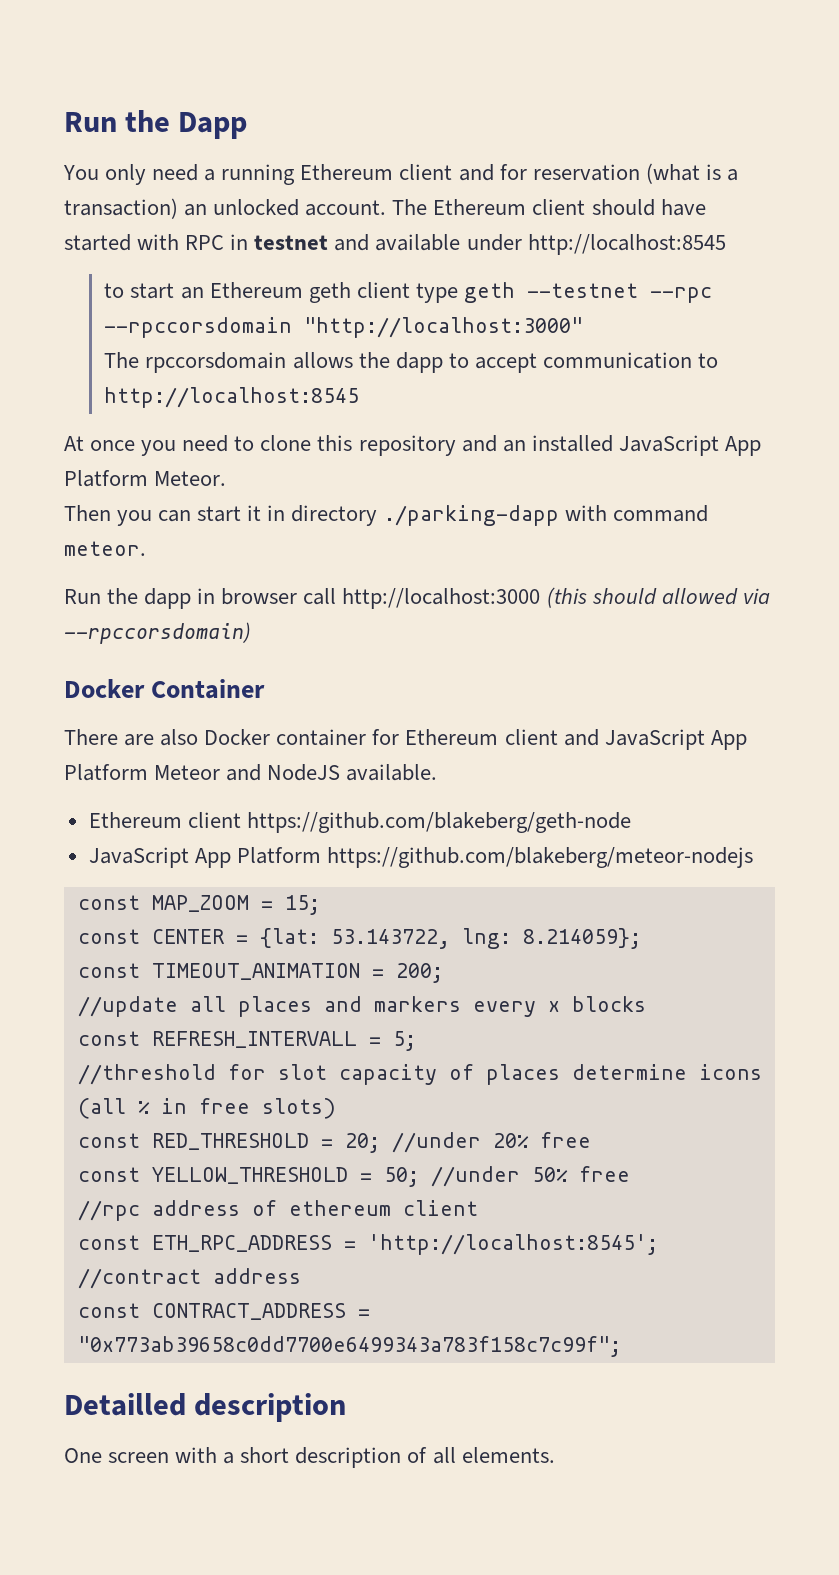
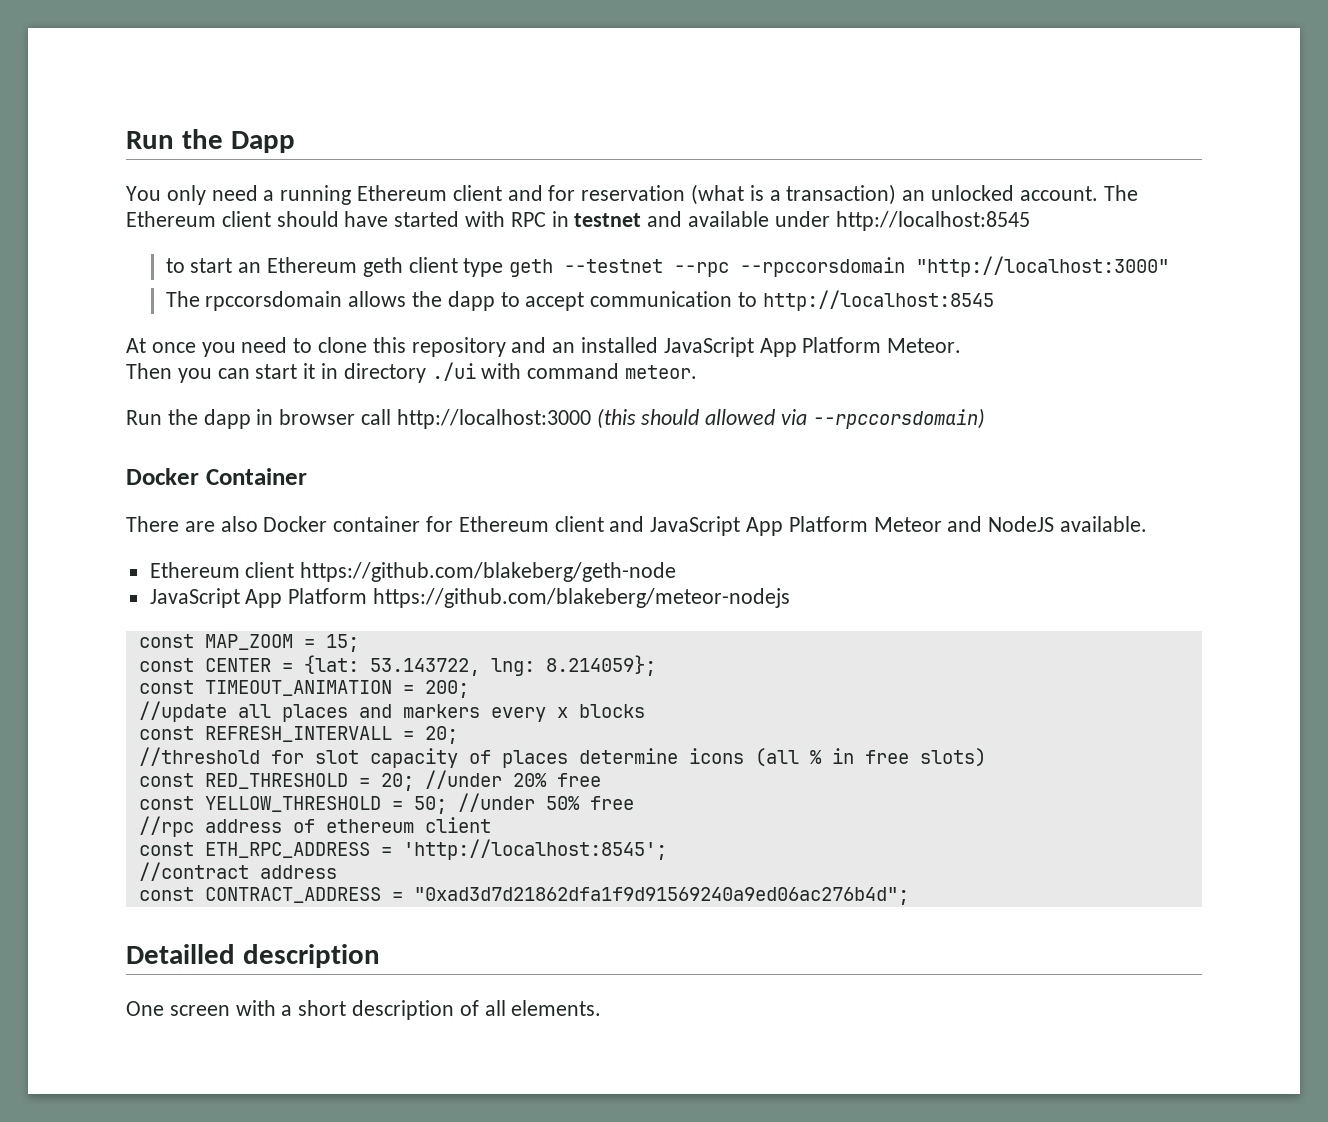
- Then you can start it in directory ./parking-dapp with command meteor.
+ Then you can start it in directory ./ui with command meteor.
- const REFRESH_INTERVALL = 5;
+ const REFRESH_INTERVALL = 20;
- const CONTRACT_ADDRESS = "0x773ab39658c0dd7700e6499343a783f158c7c99f";
+ const CONTRACT_ADDRESS = "0xad3d7d21862dfa1f9d91569240a9ed06ac276b4d";

